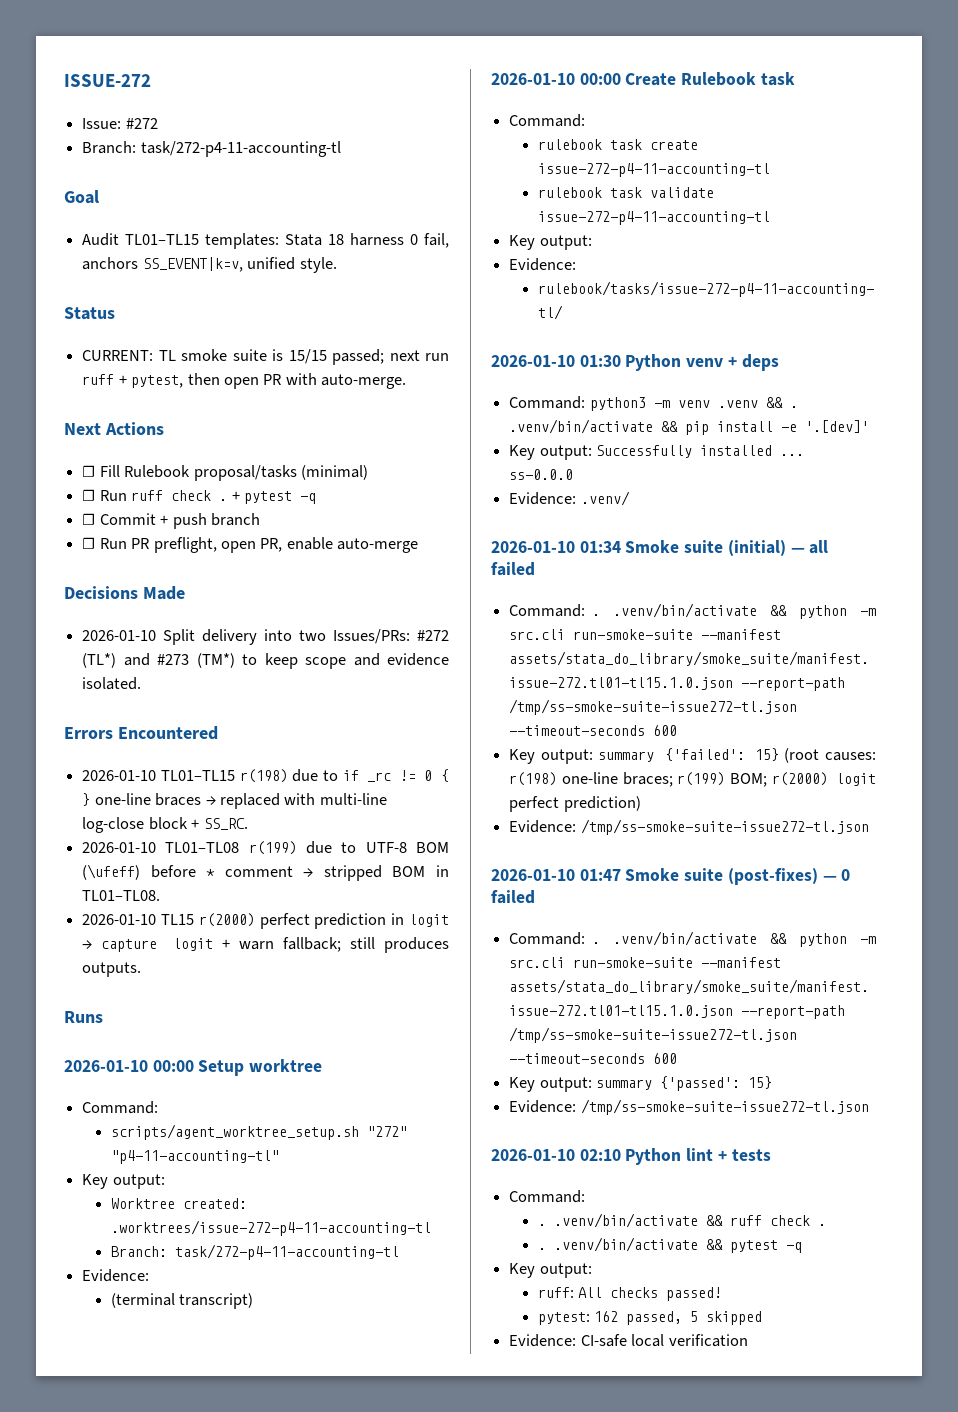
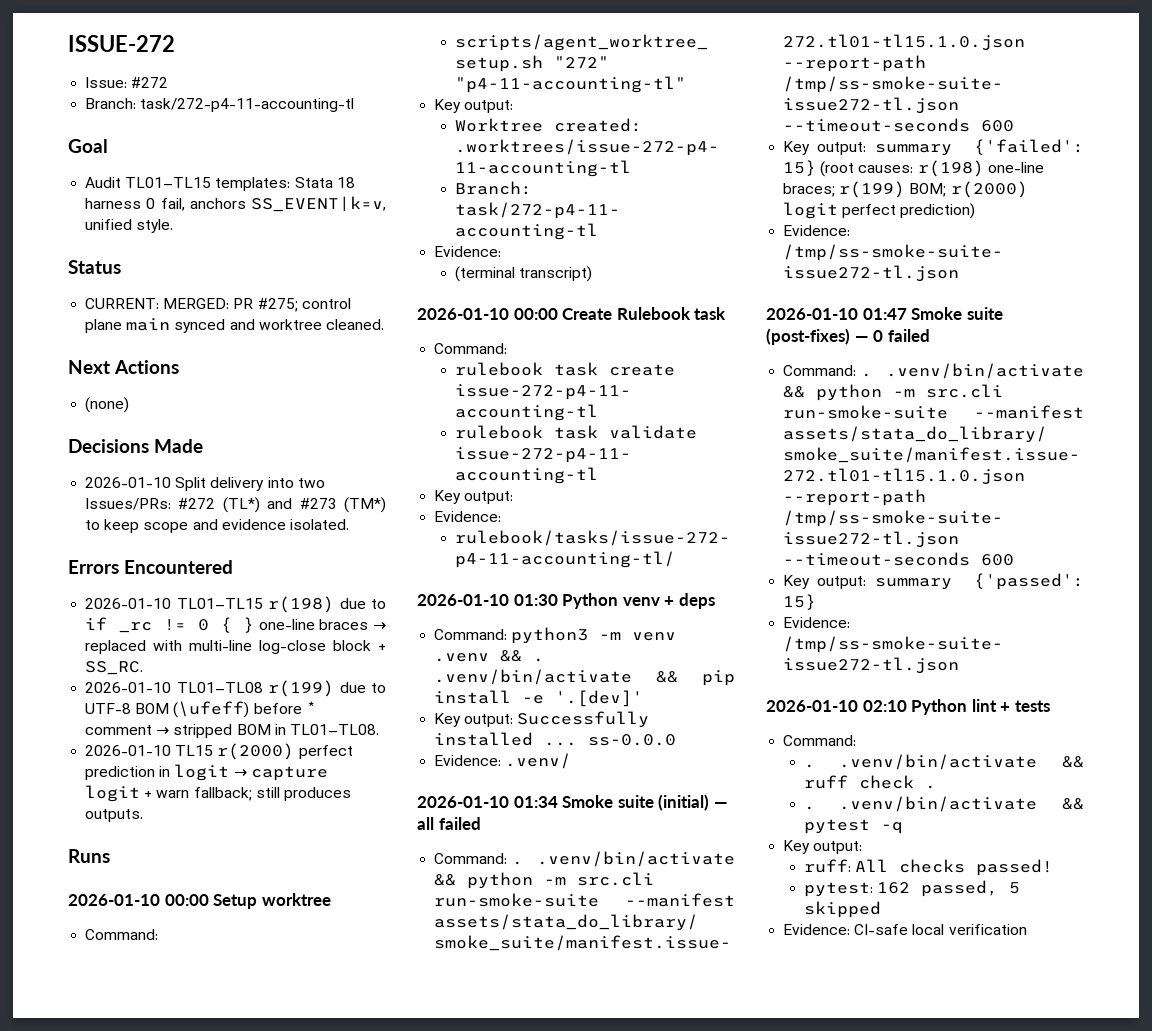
- CURRENT: TL smoke suite is 15/15 passed; next run ruff + pytest, then open PR with auto-merge.
+ CURRENT: MERGED: PR #275; control plane main synced and worktree cleaned.
  Next Actions
- ☐ Fill Rulebook proposal/tasks (minimal)
- ☐ Run ruff check . + pytest -q
- ☐ Commit + push branch
- ☐ Run PR preflight, open PR, enable auto-merge
+ (none)

